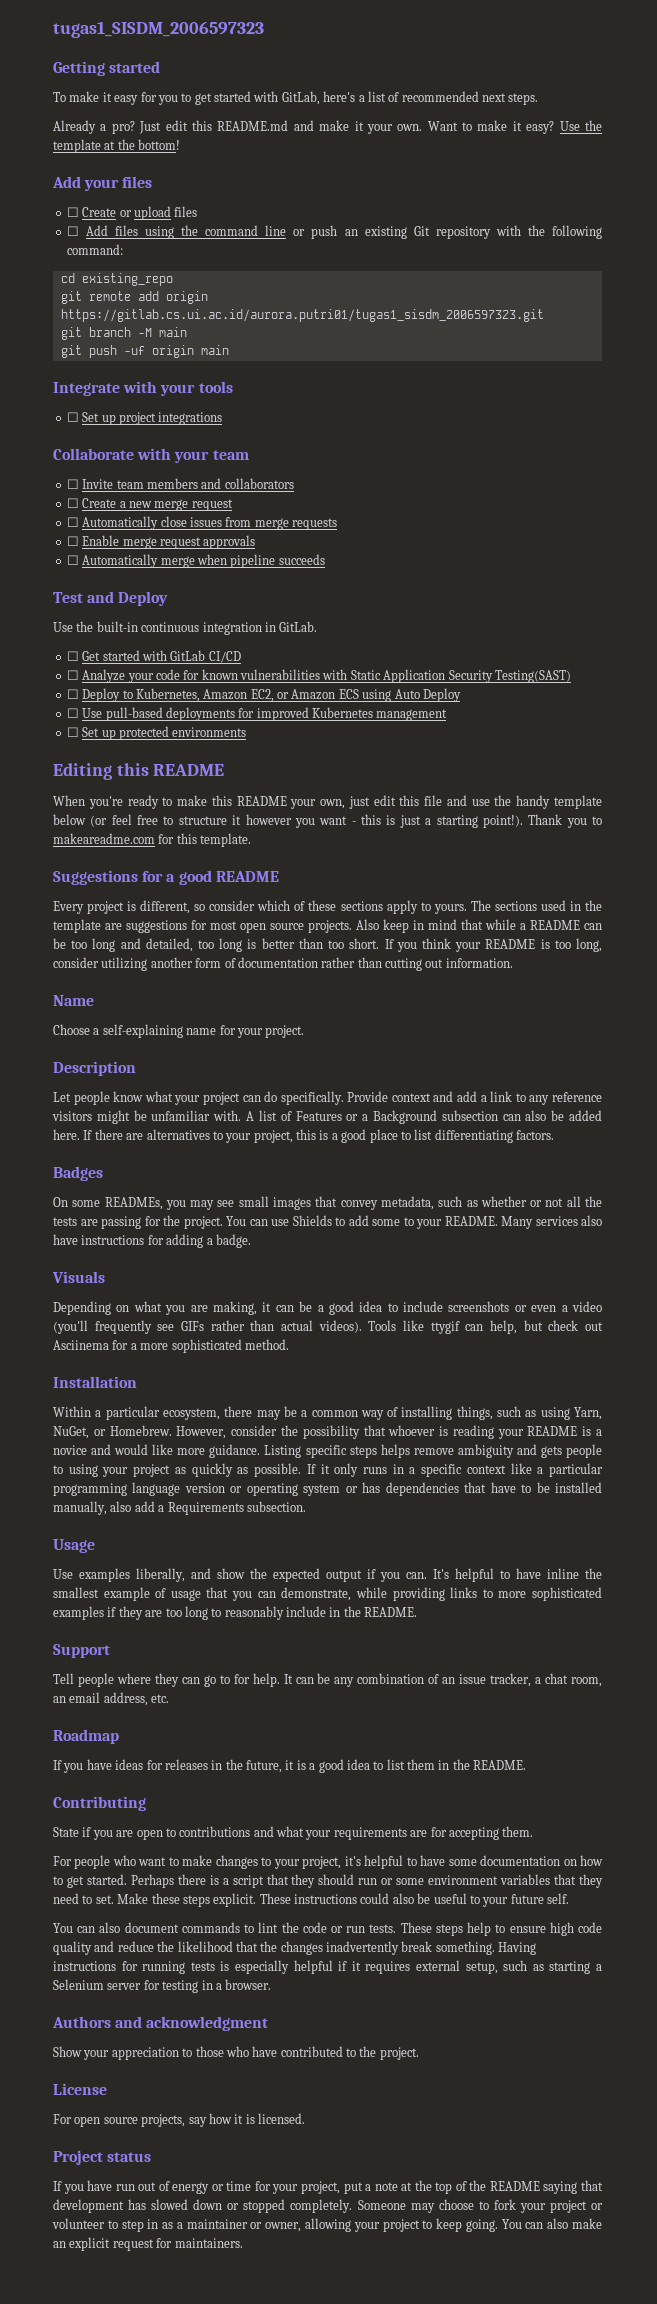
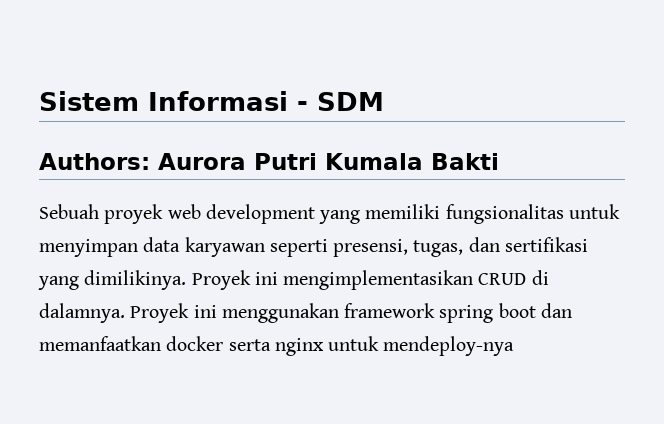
- tugas1_SISDM_2006597323
- Getting started
- To make it easy for you to get started with GitLab, here's a list of recommended next steps.
- Already a pro? Just edit this README.md and make it your own. Want to make it easy? Use the template at the bottom!
- Add your files
- ☐ Create or upload files
- ☐ Add files using the command line or push an existing Git repository with the following command:
- cd existing_repo
- git remote add origin https://gitlab.cs.ui.ac.id/aurora.putri01/tugas1_sisdm_2006597323.git
- git branch -M main
- git push -uf origin main
- Integrate with your tools
- ☐ Set up project integrations
- Collaborate with your team
- ☐ Invite team members and collaborators
- ☐ Create a new merge request
- ☐ Automatically close issues from merge requests
- ☐ Enable merge request approvals
- ☐ Automatically merge when pipeline succeeds
- Test and Deploy
- Use the built-in continuous integration in GitLab.
- ☐ Get started with GitLab CI/CD
- ☐ Analyze your code for known vulnerabilities with Static Application Security Testing(SAST)
- ☐ Deploy to Kubernetes, Amazon EC2, or Amazon ECS using Auto Deploy
- ☐ Use pull-based deployments for improved Kubernetes management
- ☐ Set up protected environments
- Editing this README
- When you're ready to make this README your own, just edit this file and use the handy template below (or feel free to structure it however you want - this is just a starting point!). Thank you to makeareadme.com for this template.
- Suggestions for a good README
- Every project is different, so consider which of these sections apply to yours. The sections used in the template are suggestions for most open source projects. Also keep in mind that while a README can be too long and detailed, too long is better than too short. If you think your README is too long, consider utilizing another form of documentation rather than cutting out information.
- Name
- Choose a self-explaining name for your project.
- Description
- Let people know what your project can do specifically. Provide context and add a link to any reference visitors might be unfamiliar with. A list of Features or a Background subsection can also be added here. If there are alternatives to your project, this is a good place to list differentiating factors.
- Badges
- On some READMEs, you may see small images that convey metadata, such as whether or not all the tests are passing for the project. You can use Shields to add some to your README. Many services also have instructions for adding a badge.
- Visuals
- Depending on what you are making, it can be a good idea to include screenshots or even a video (you'll frequently see GIFs rather than actual videos). Tools like ttygif can help, but check out Asciinema for a more sophisticated method.
- Installation
- Within a particular ecosystem, there may be a common way of installing things, such as using Yarn, NuGet, or Homebrew. However, consider the possibility that whoever is reading your README is a novice and would like more guidance. Listing specific steps helps remove ambiguity and gets people to using your project as quickly as possible. If it only runs in a specific context like a particular programming language version or operating system or has dependencies that have to be installed manually, also add a Requirements subsection.
- Usage
- Use examples liberally, and show the expected output if you can. It's helpful to have inline the smallest example of usage that you can demonstrate, while providing links to more sophisticated examples if they are too long to reasonably include in the README.
- Support
- Tell people where they can go to for help. It can be any combination of an issue tracker, a chat room, an email address, etc.
- Roadmap
- If you have ideas for releases in the future, it is a good idea to list them in the README.
- Contributing
- State if you are open to contributions and what your requirements are for accepting them.
- For people who want to make changes to your project, it's helpful to have some documentation on how to get started. Perhaps there is a script that they should run or some environment variables that they need to set. Make these steps explicit. These instructions could also be useful to your future self.
- You can also document commands to lint the code or run tests. These steps help to ensure high code quality and reduce the likelihood that the changes inadvertently break something. Having instructions for running tests is especially helpful if it requires external setup, such as starting a Selenium server for testing in a browser.
- Authors and acknowledgment
- Show your appreciation to those who have contributed to the project.
- License
- For open source projects, say how it is licensed.
- Project status
- If you have run out of energy or time for your project, put a note at the top of the README saying that development has slowed down or stopped completely. Someone may choose to fork your project or volunteer to step in as a maintainer or owner, allowing your project to keep going. You can also make an explicit request for maintainers.
+ Sistem Informasi - SDM
+ Authors: Aurora Putri Kumala Bakti
+ Sebuah proyek web development yang memiliki fungsionalitas untuk menyimpan data karyawan seperti presensi, tugas, dan sertifikasi yang dimilikinya. Proyek ini mengimplementasikan CRUD di dalamnya. Proyek ini menggunakan framework spring boot dan memanfaatkan docker serta nginx untuk mendeploy-nya

